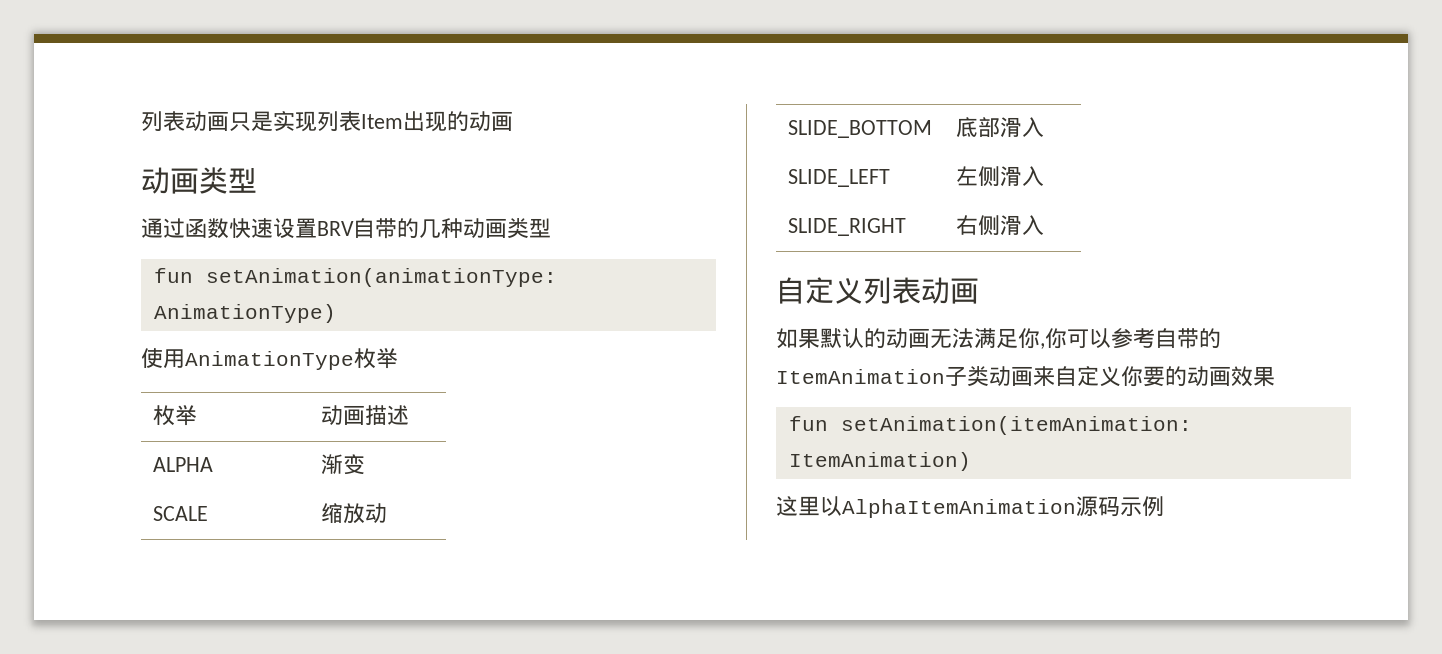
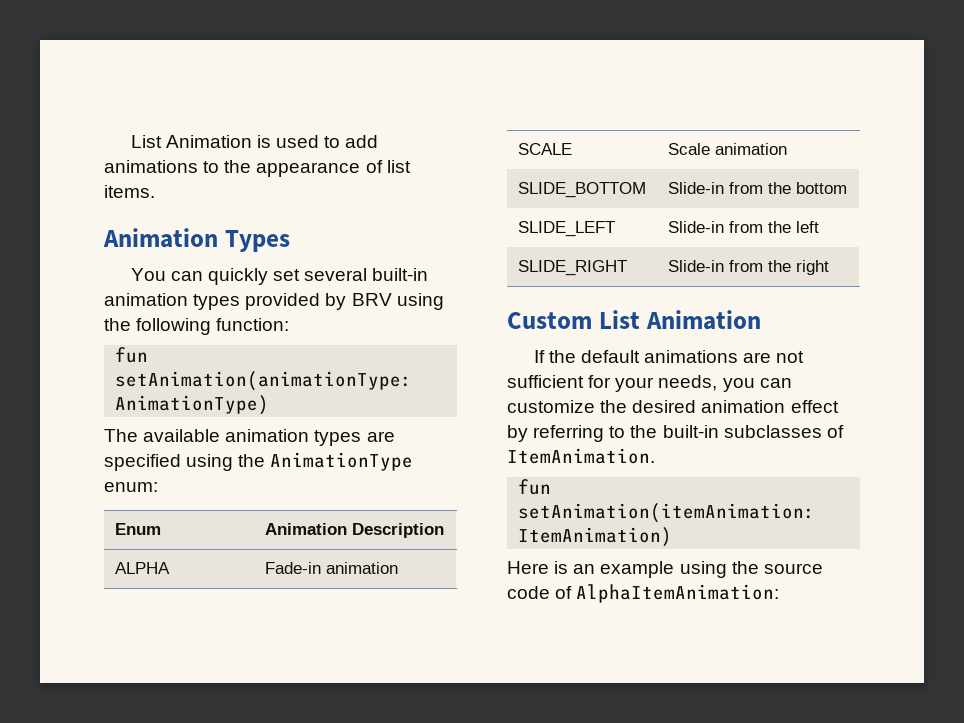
- 列表动画只是实现列表Item出现的动画
- 动画类型
- 通过函数快速设置BRV自带的几种动画类型
+ List Animation is used to add animations to the appearance of list items.
+ Animation Types
+ You can quickly set several built-in animation types provided by BRV using the following function:
  fun setAnimation(animationType: AnimationType)
- 使用AnimationType枚举
- 枚举 | 动画描述
+ The available animation types are specified using the AnimationType enum:
+ Enum | Animation Description
- ALPHA | 渐变
+ ALPHA | Fade-in animation
- SCALE | 缩放动
+ SCALE | Scale animation
- SLIDE_BOTTOM | 底部滑入
- SLIDE_LEFT | 左侧滑入
- SLIDE_RIGHT | 右侧滑入
- 自定义列表动画
- 如果默认的动画无法满足你,你可以参考自带的ItemAnimation子类动画来自定义你要的动画效果
+ SLIDE_BOTTOM | Slide-in from the bottom
+ SLIDE_LEFT | Slide-in from the left
+ SLIDE_RIGHT | Slide-in from the right
+ Custom List Animation
+ If the default animations are not sufficient for your needs, you can customize the desired animation effect by referring to the built-in subclasses of ItemAnimation.
  fun setAnimation(itemAnimation: ItemAnimation)
- 这里以AlphaItemAnimation源码示例
+ Here is an example using the source code of AlphaItemAnimation:

